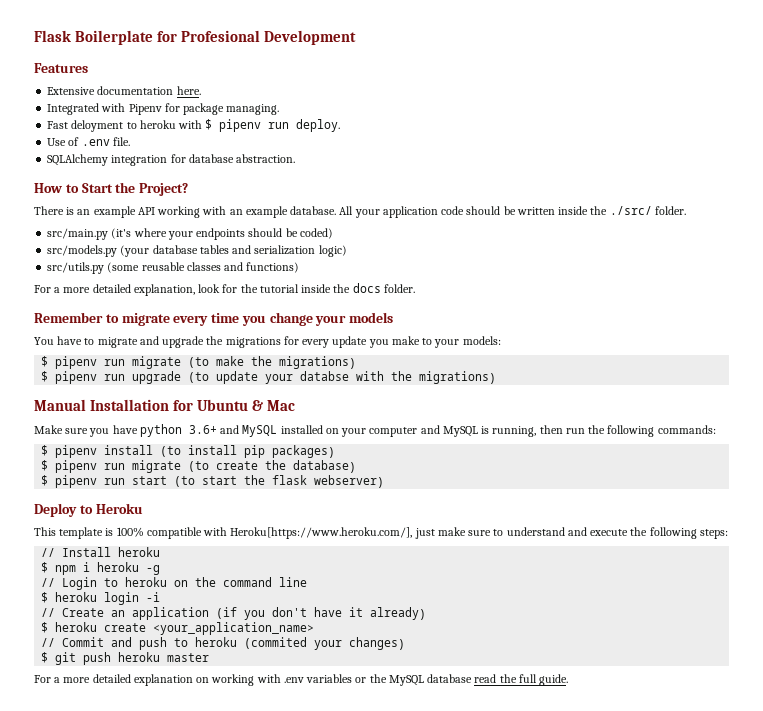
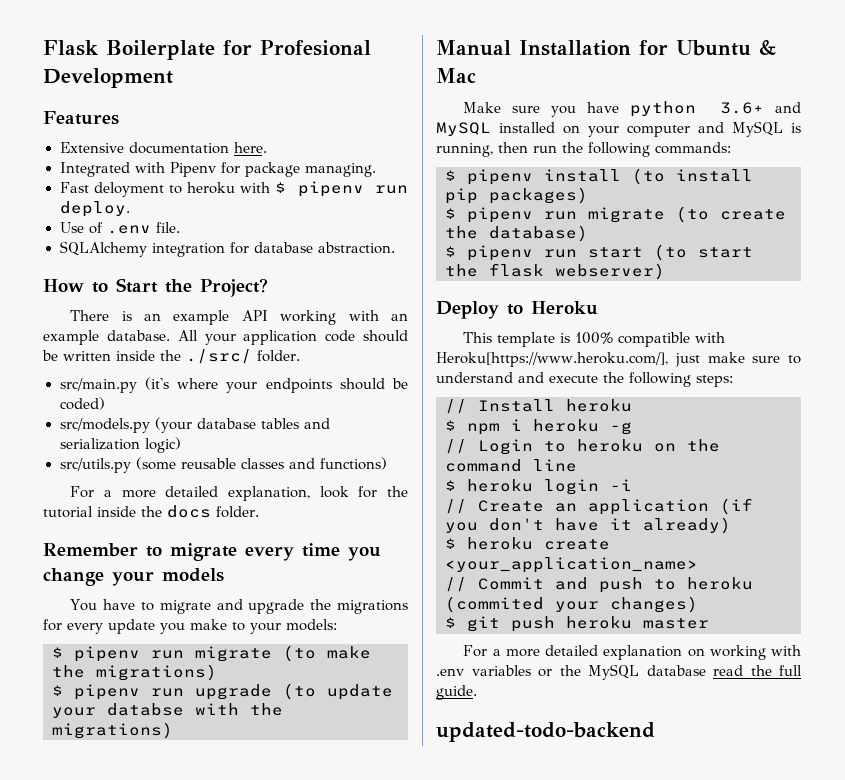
+ updated-todo-backend

